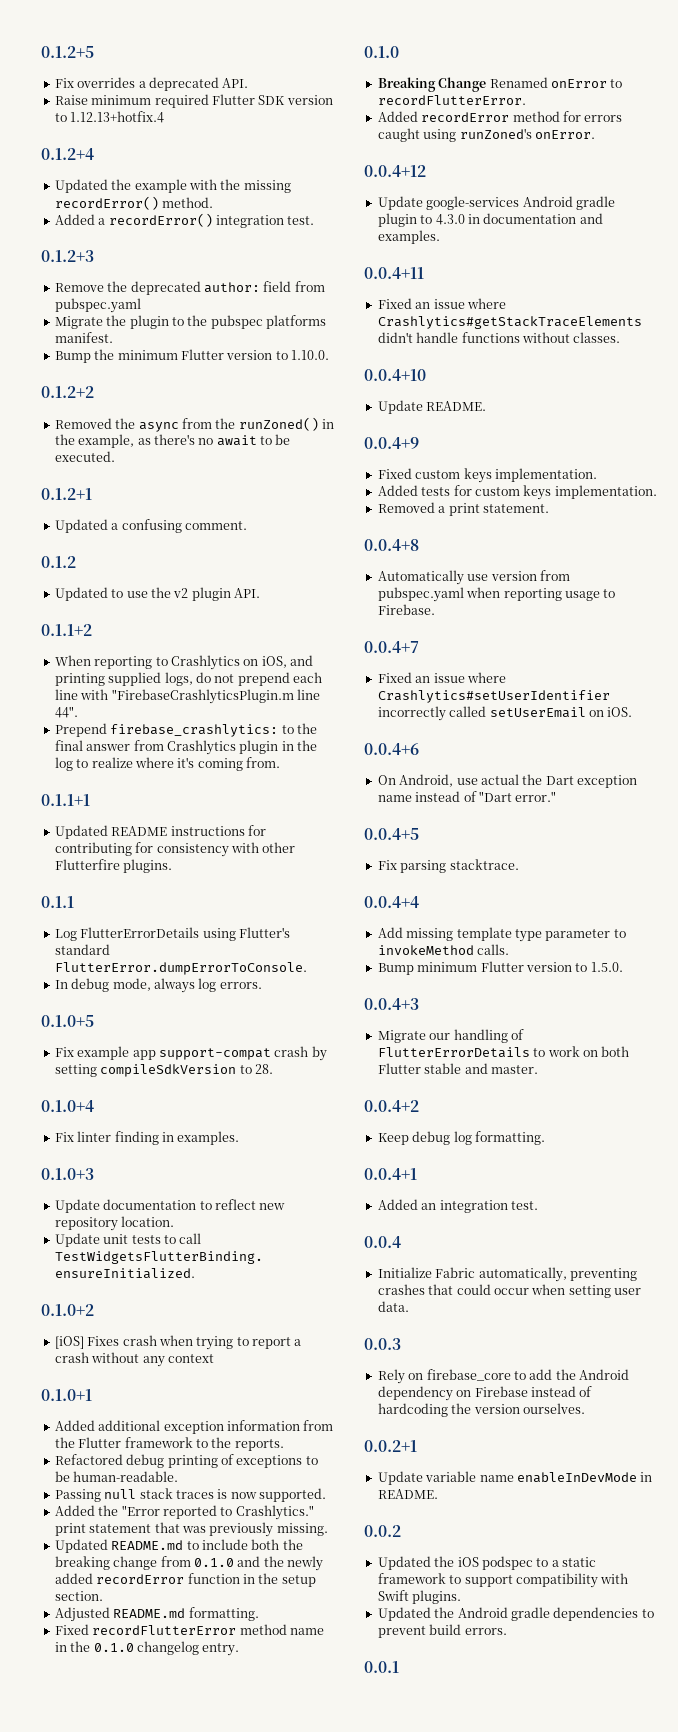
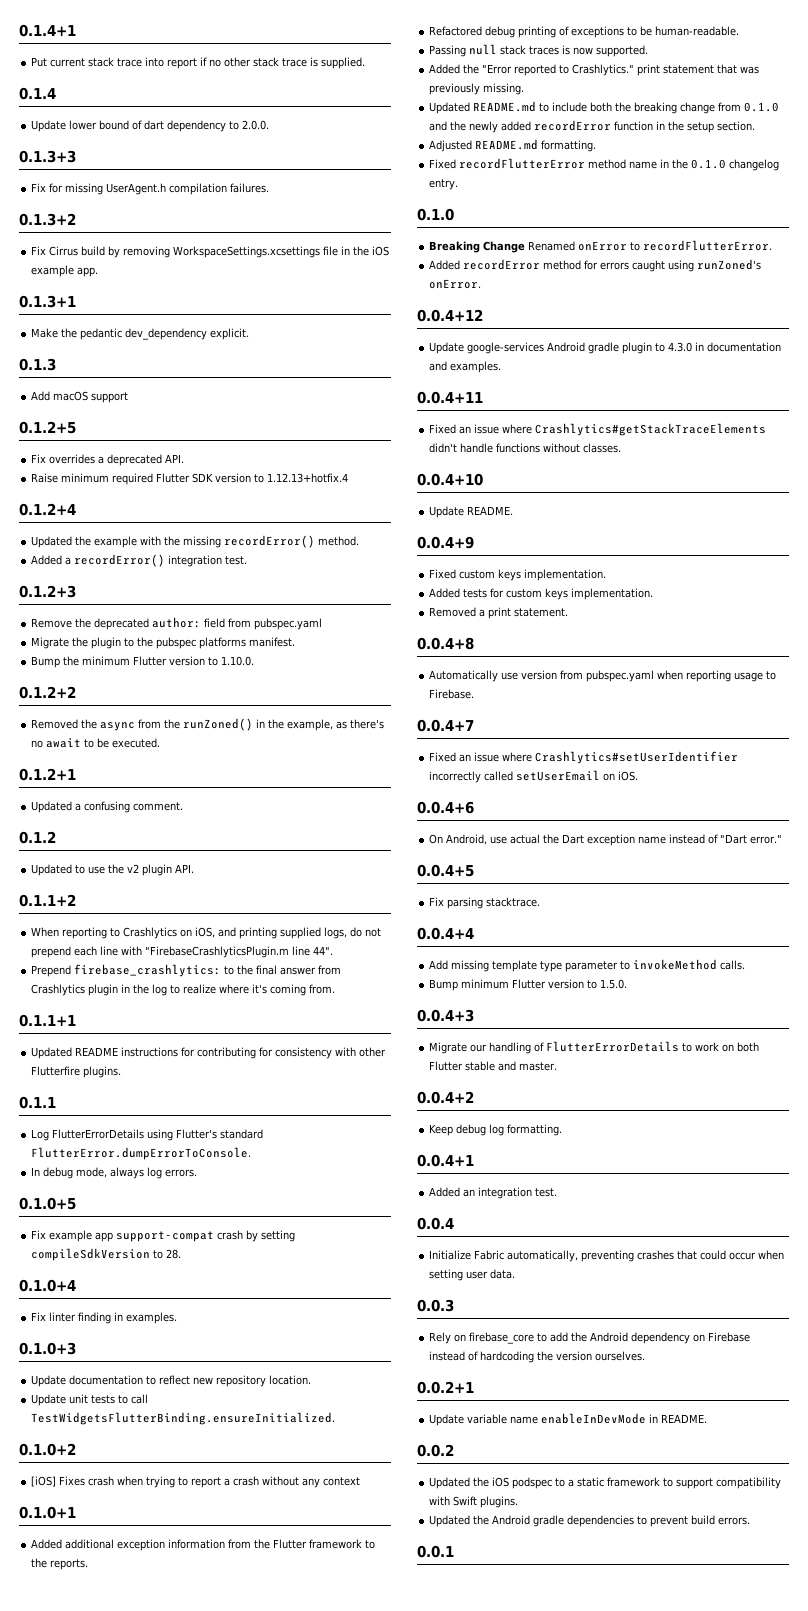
+ 0.1.4+1
+ Put current stack trace into report if no other stack trace is supplied.
+ 0.1.4
+ Update lower bound of dart dependency to 2.0.0.
+ 0.1.3+3
+ Fix for missing UserAgent.h compilation failures.
+ 0.1.3+2
+ Fix Cirrus build by removing WorkspaceSettings.xcsettings file in the iOS example app.
+ 0.1.3+1
+ Make the pedantic dev_dependency explicit.
+ 0.1.3
+ Add macOS support

